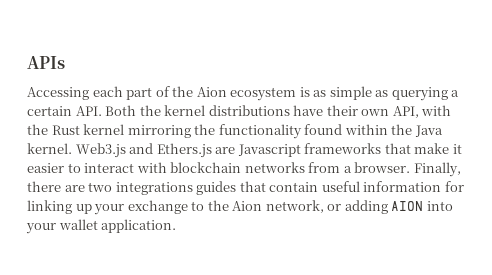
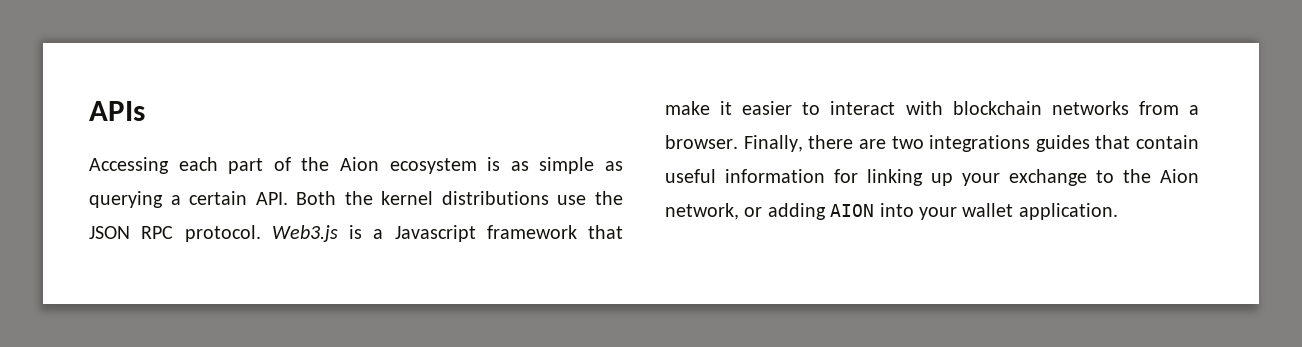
- Accessing each part of the Aion ecosystem is as simple as querying a certain API. Both the kernel distributions have their own API, with the Rust kernel mirroring the functionality found within the Java kernel. Web3.js and Ethers.js are Javascript frameworks that make it easier to interact with blockchain networks from a browser.
+ Accessing each part of the Aion ecosystem is as simple as querying a certain API. Both the kernel distributions use the JSON RPC protocol. Web3.js is a Javascript framework that make it easier to interact with blockchain networks from a browser.

